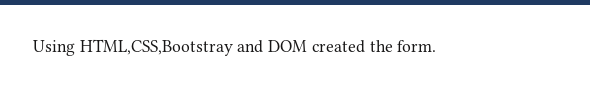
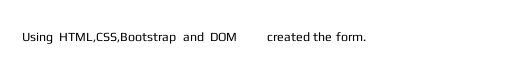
- Using HTML,CSS,Bootstray and DOM created the form.
+ Using HTML,CSS,Bootstrap and DOM created the form.

